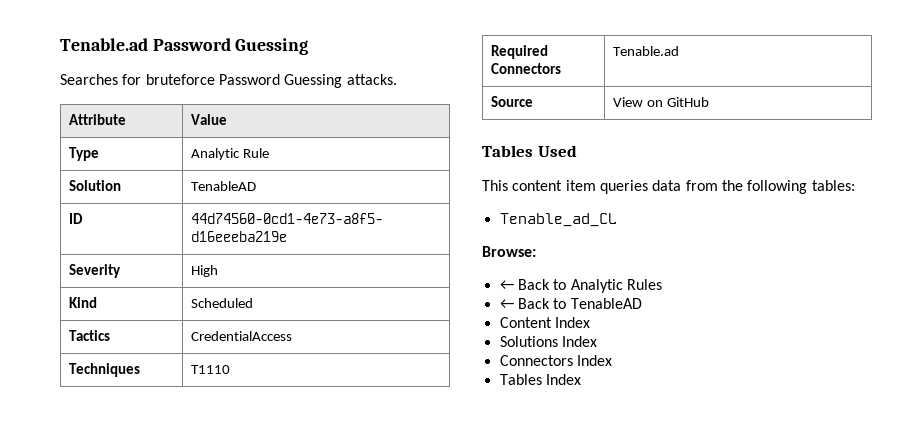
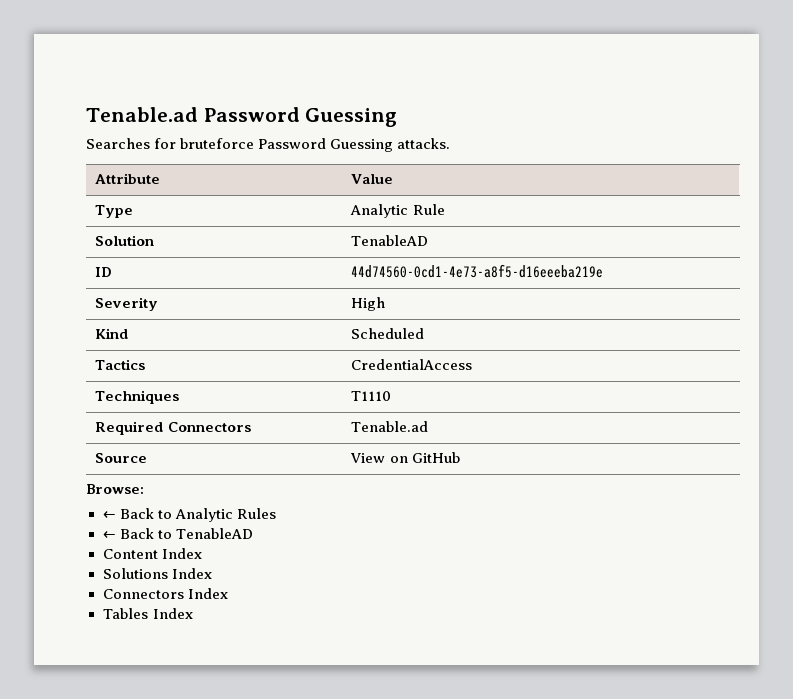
- Tables Used
- This content item queries data from the following tables:
- Tenable_ad_CL

